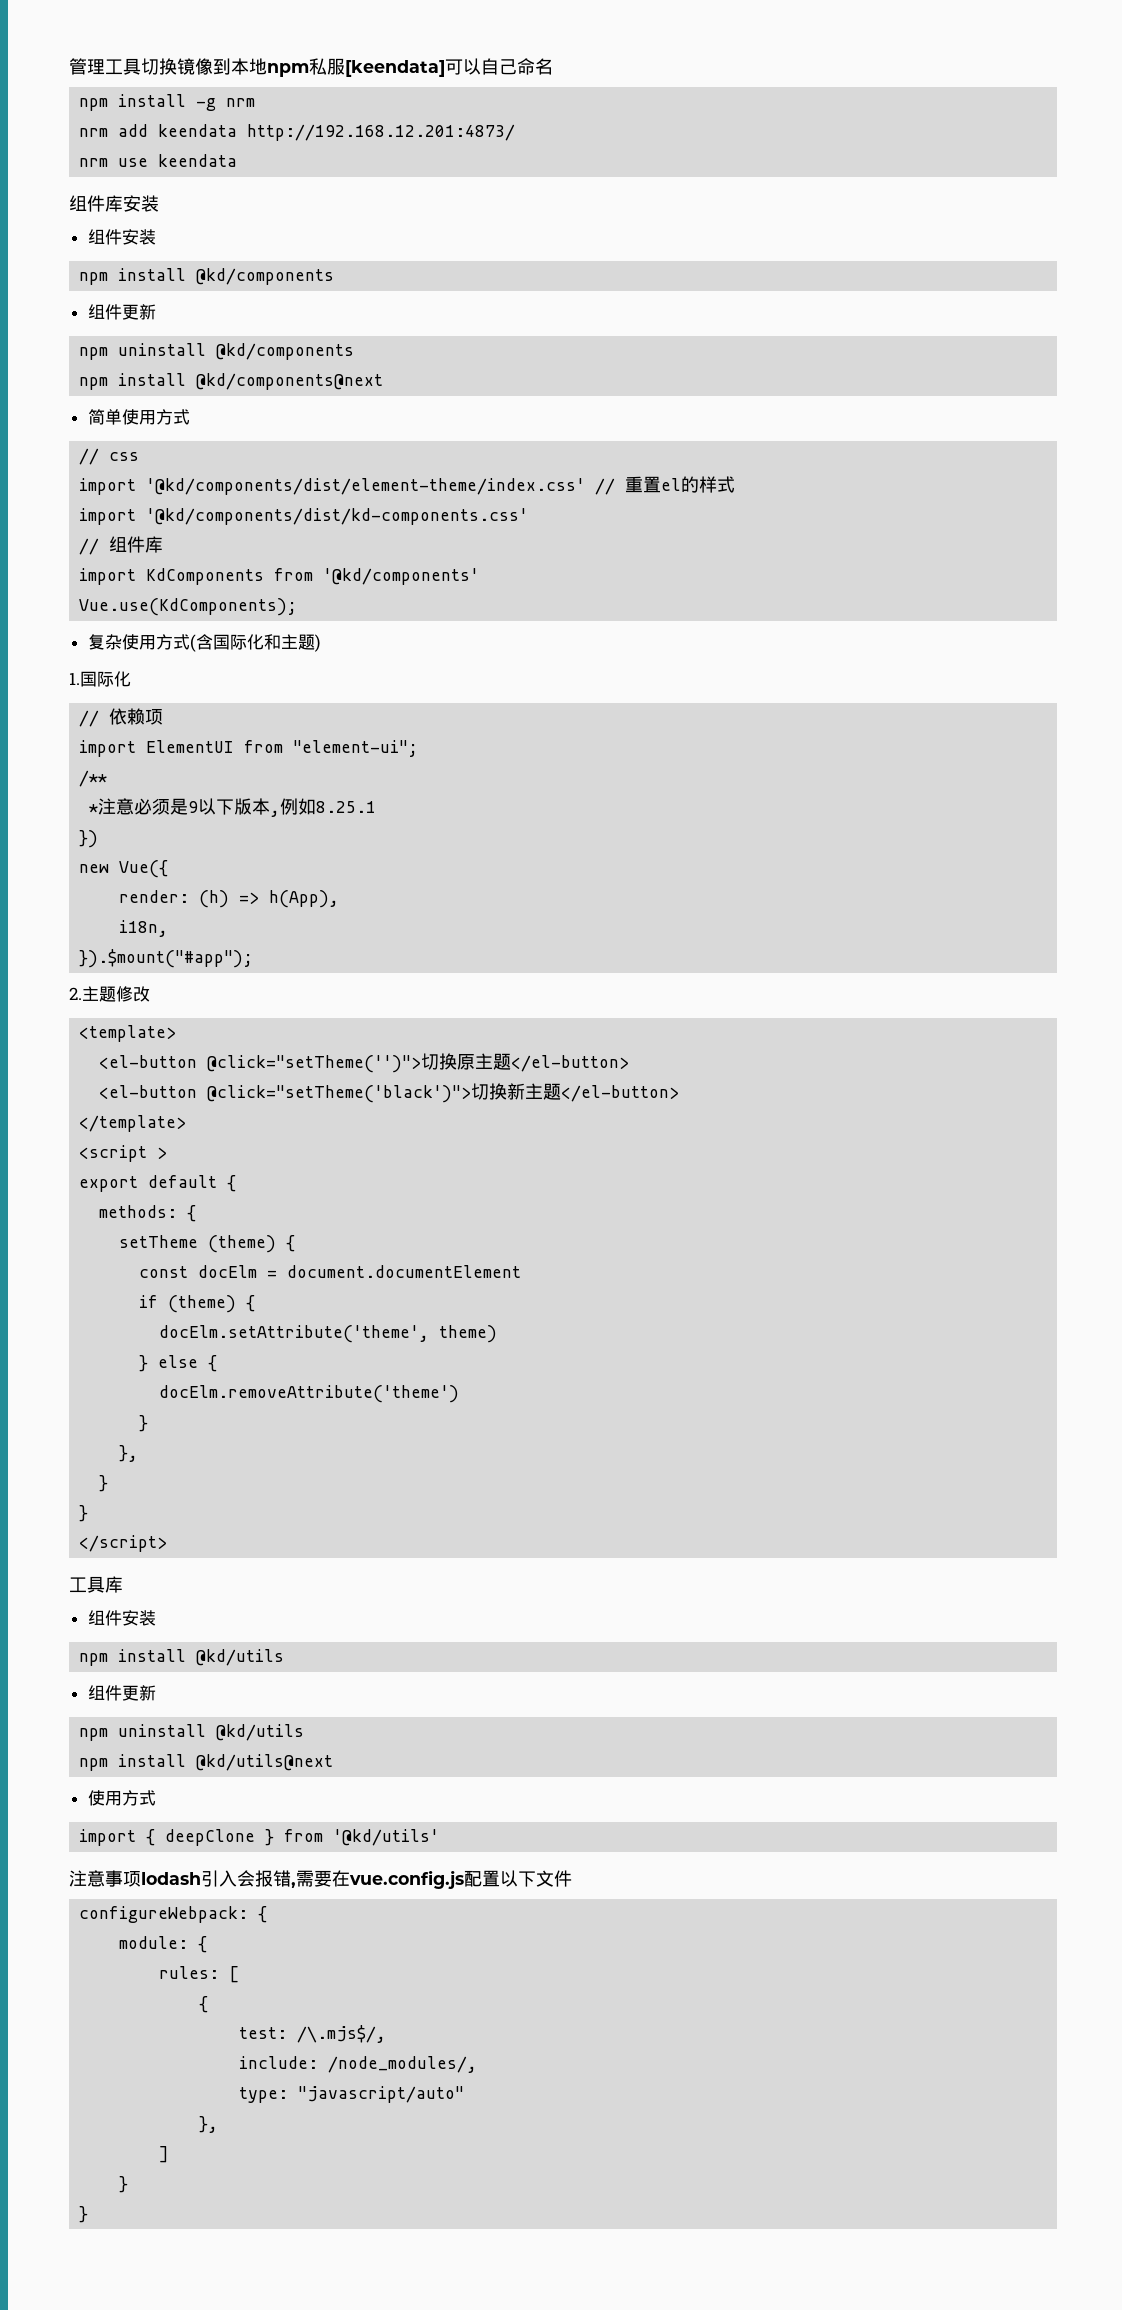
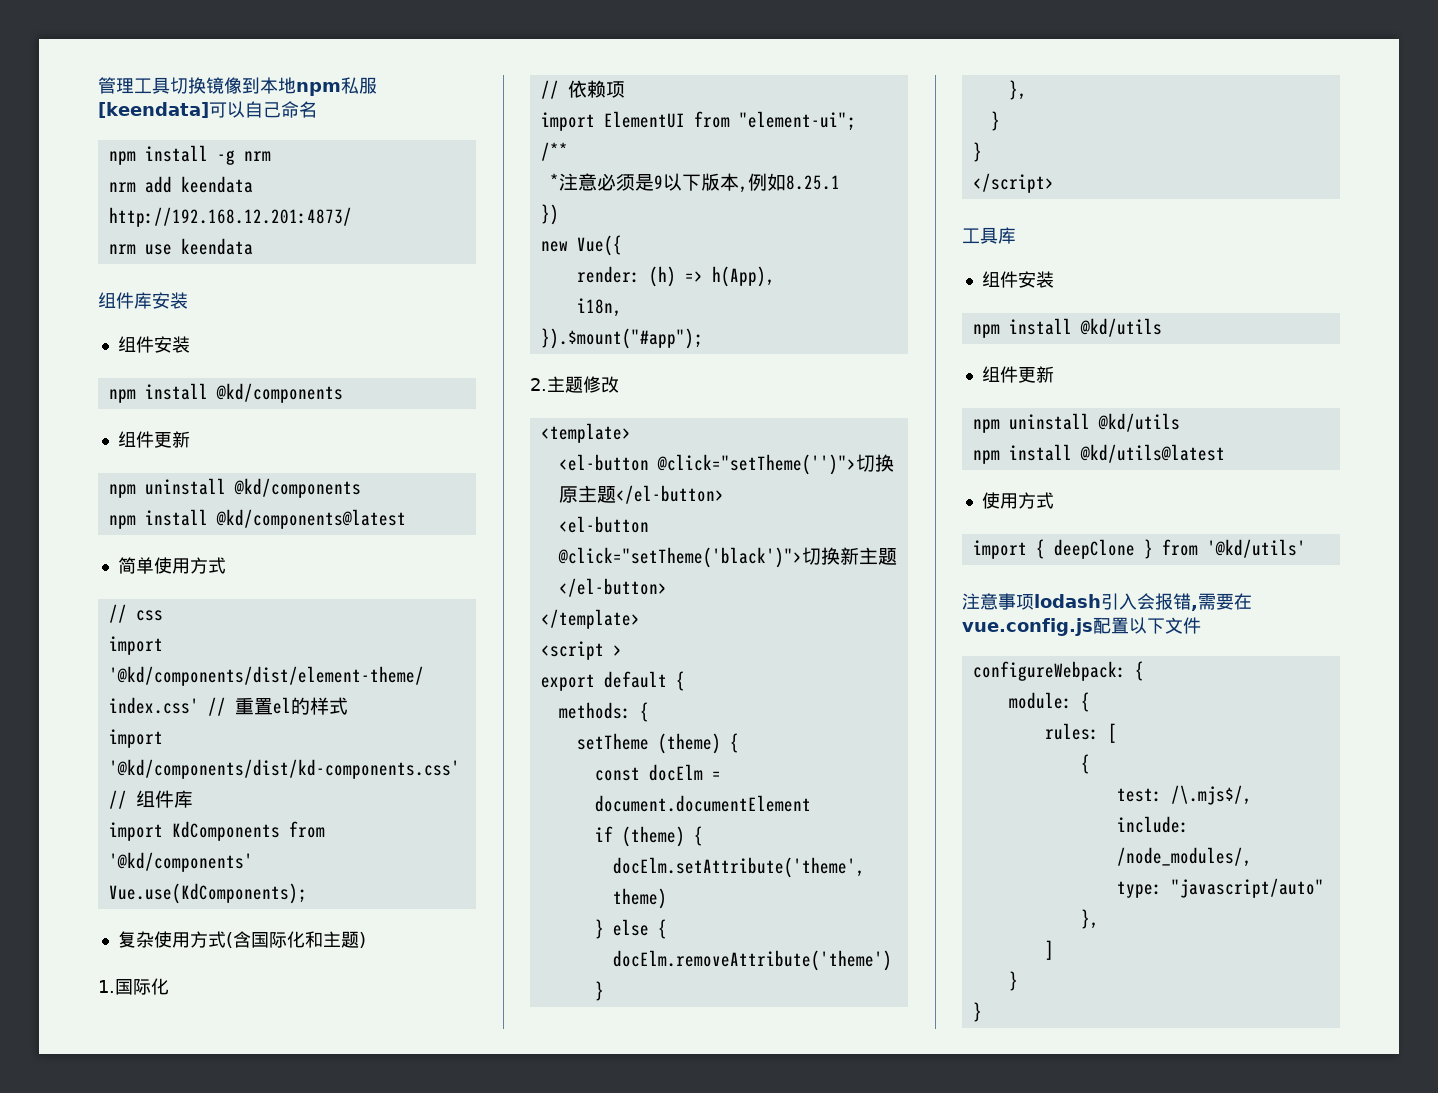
- npm install @kd/components@next
+ npm install @kd/components@latest
- npm install @kd/utils@next
+ npm install @kd/utils@latest

